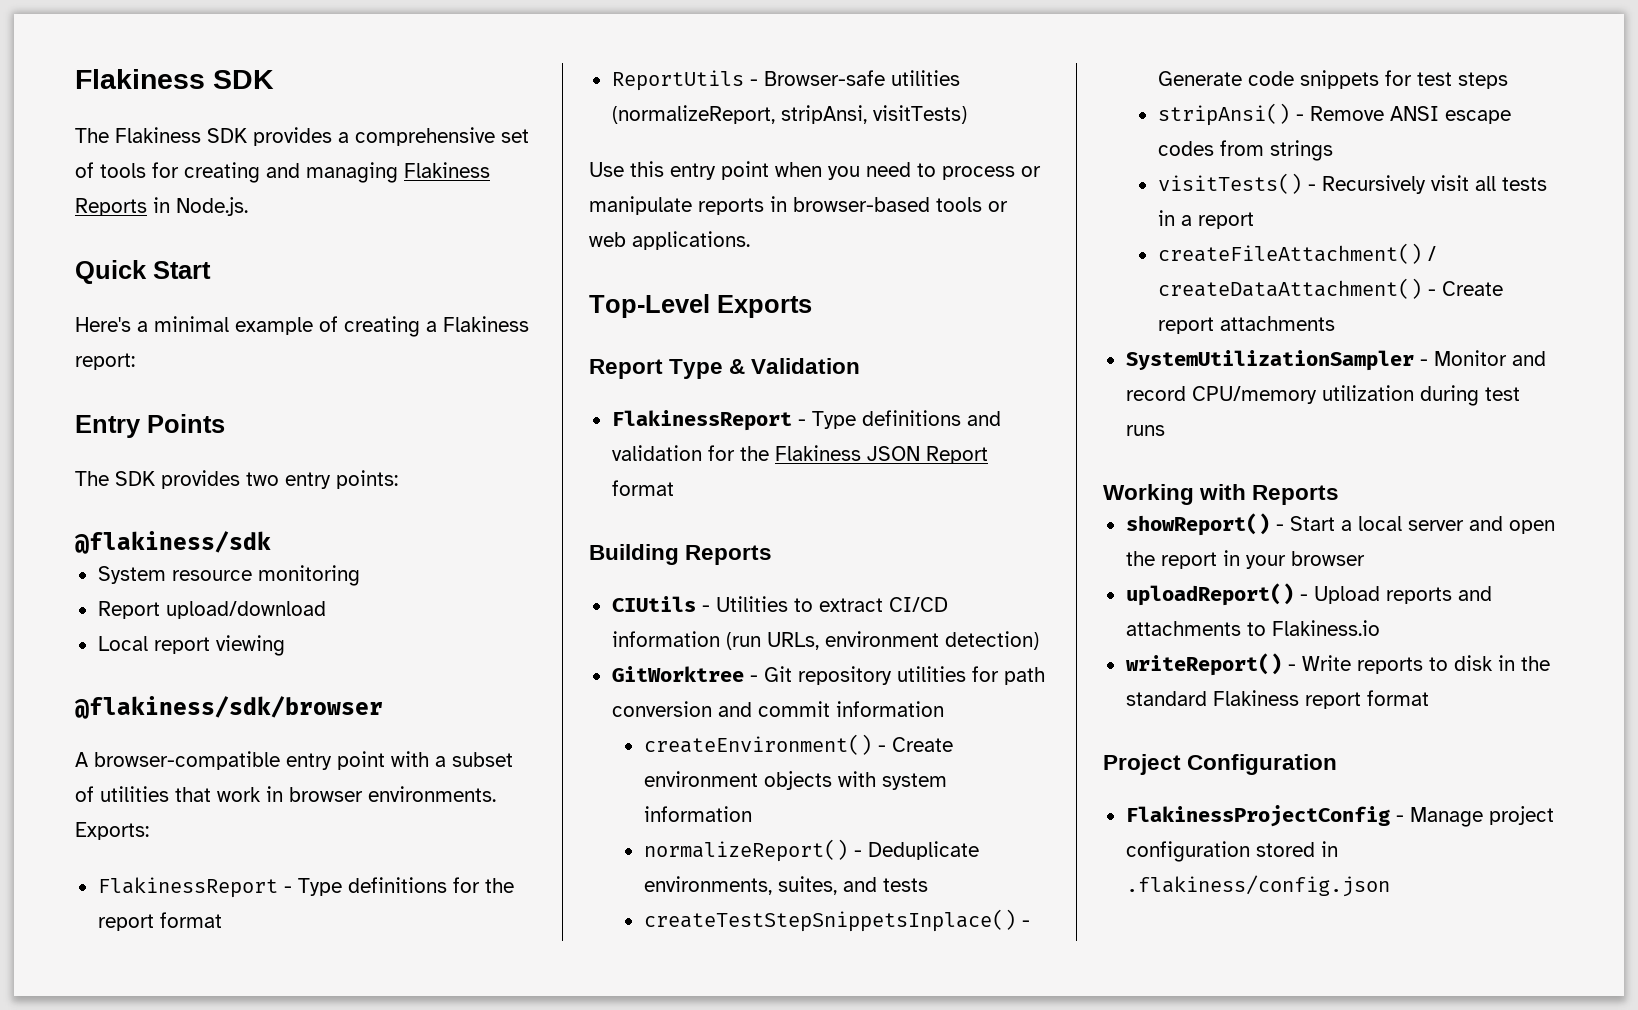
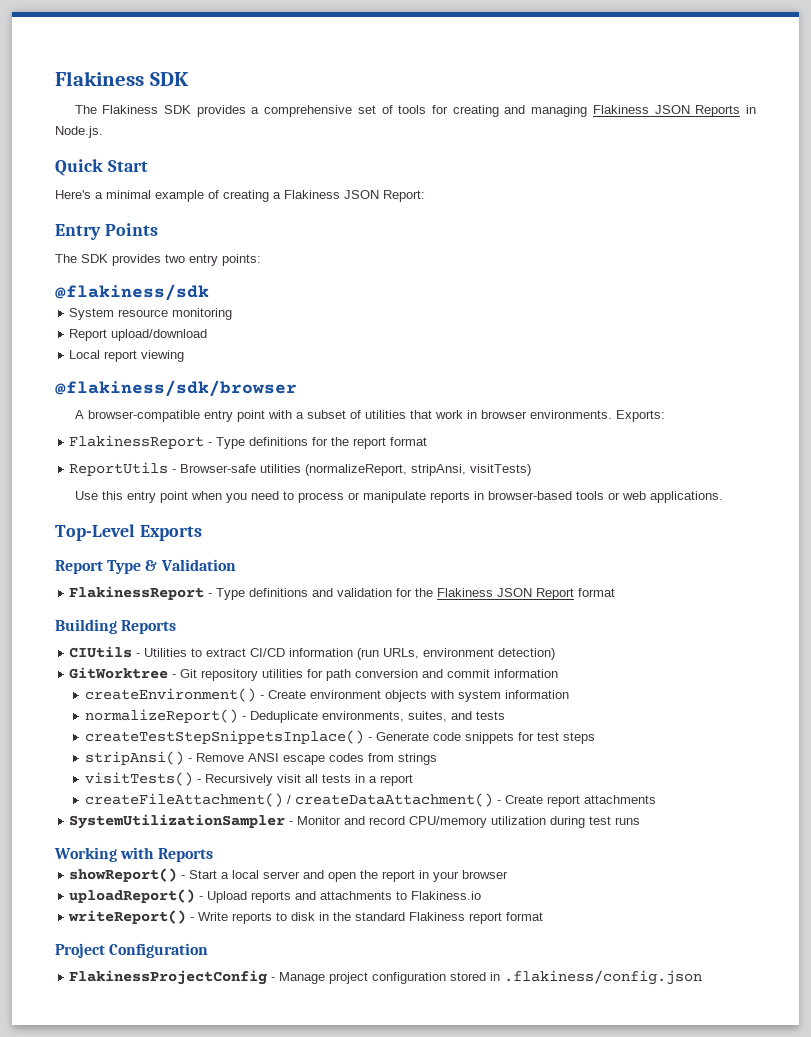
- The Flakiness SDK provides a comprehensive set of tools for creating and managing Flakiness Reports in Node.js.
+ The Flakiness SDK provides a comprehensive set of tools for creating and managing Flakiness JSON Reports in Node.js.
- Here's a minimal example of creating a Flakiness report:
+ Here's a minimal example of creating a Flakiness JSON Report:

